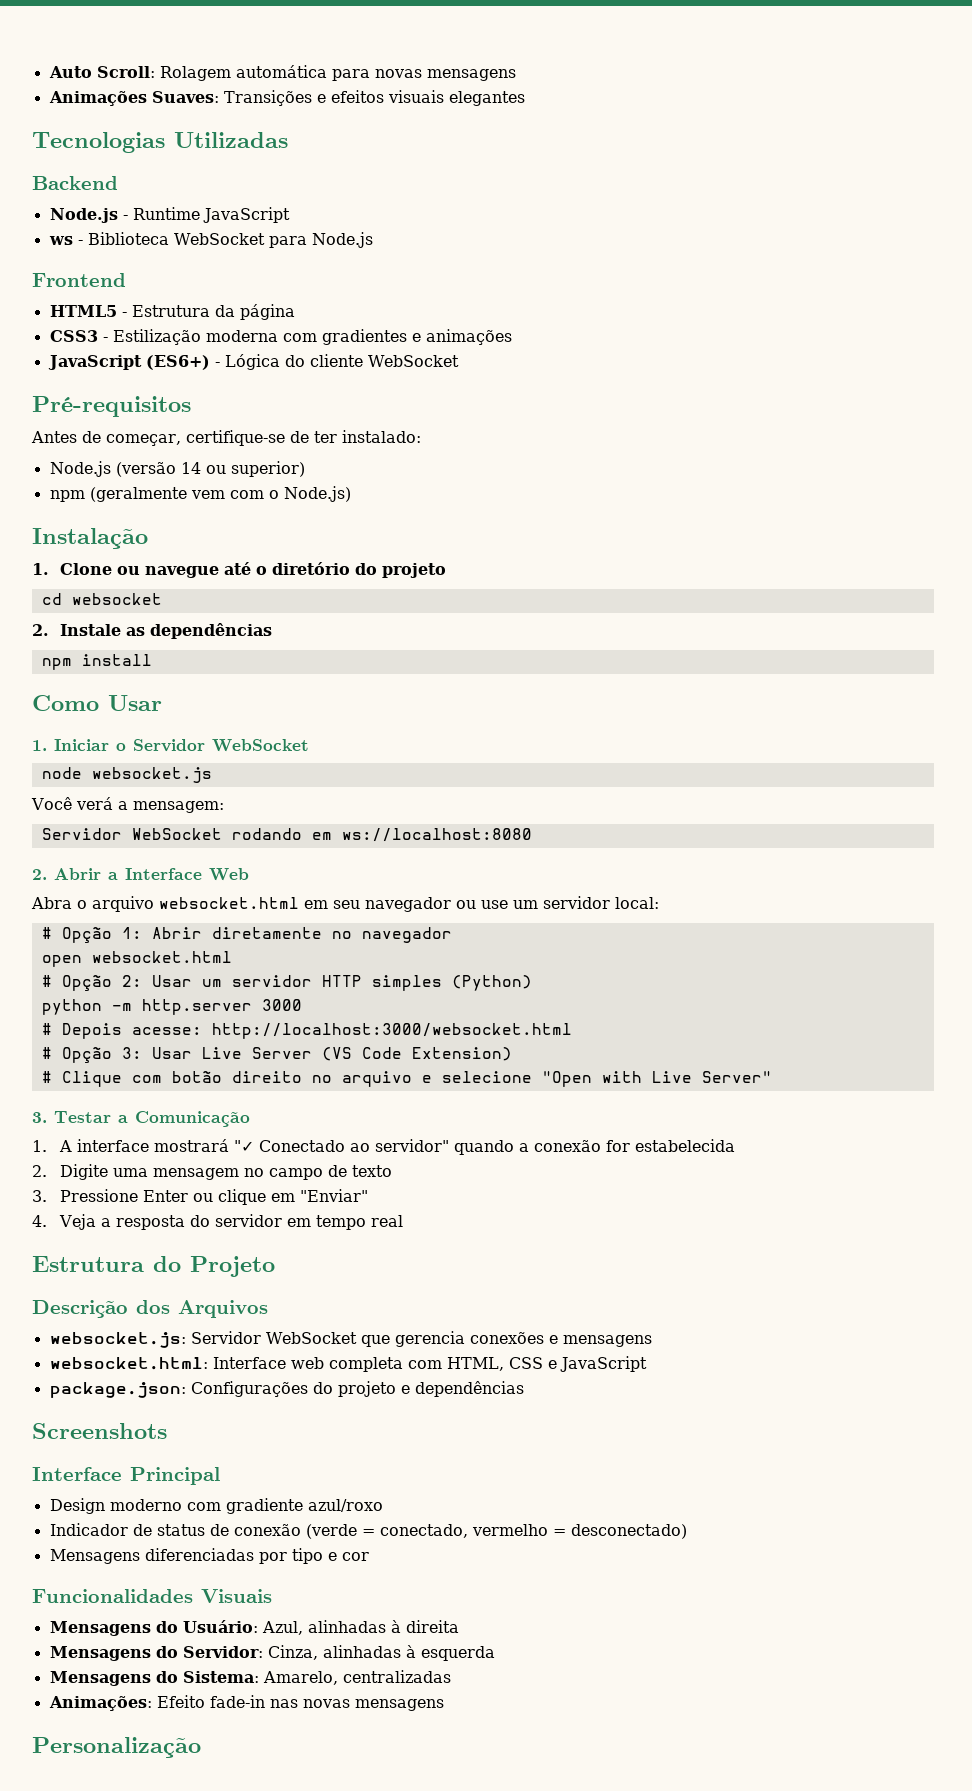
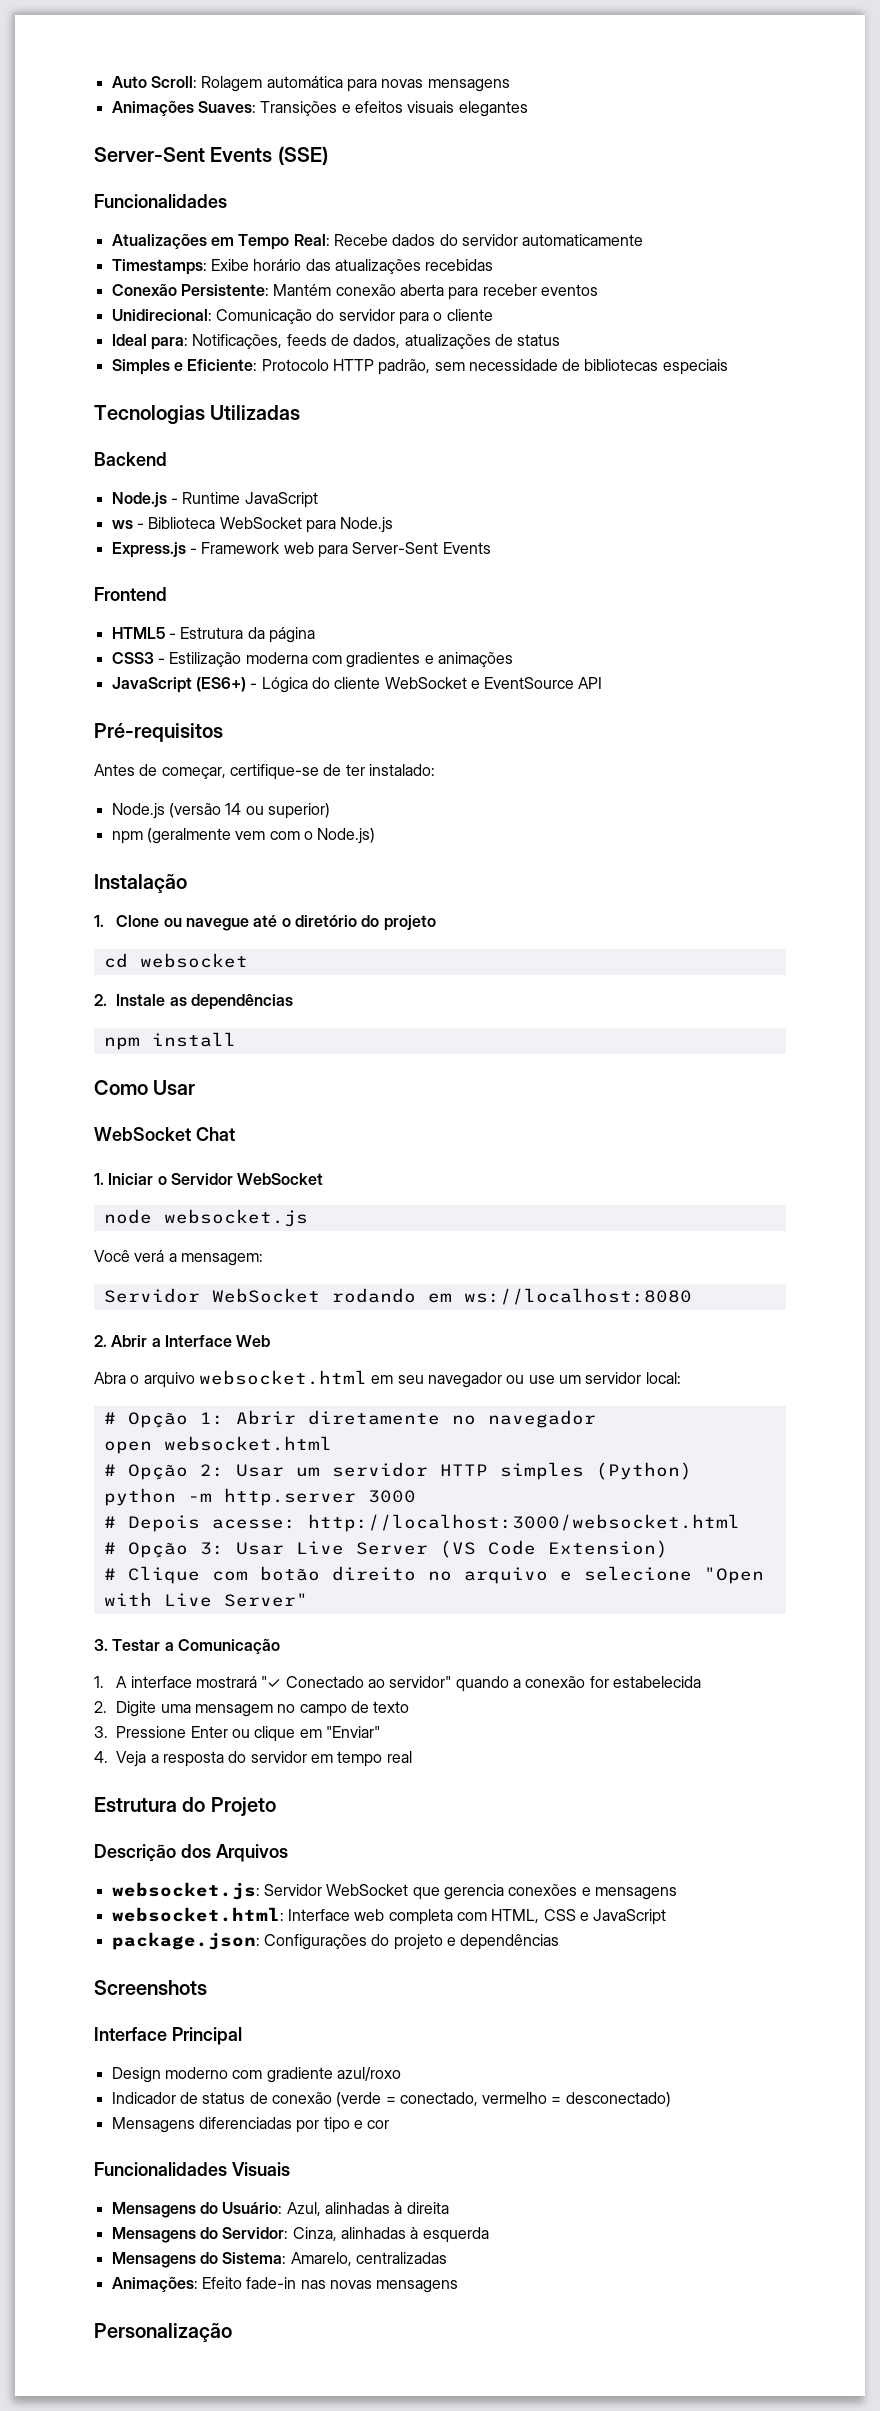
+ Server-Sent Events (SSE)
+ Funcionalidades
+ Atualizações em Tempo Real: Recebe dados do servidor automaticamente
+ Timestamps: Exibe horário das atualizações recebidas
+ Conexão Persistente: Mantém conexão aberta para receber eventos
+ Unidirecional: Comunicação do servidor para o cliente
+ Ideal para: Notificações, feeds de dados, atualizações de status
+ Simples e Eficiente: Protocolo HTTP padrão, sem necessidade de bibliotecas especiais
+ Express.js - Framework web para Server-Sent Events
- JavaScript (ES6+) - Lógica do cliente WebSocket
+ JavaScript (ES6+) - Lógica do cliente WebSocket e EventSource API
+ WebSocket Chat

